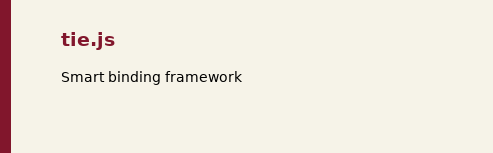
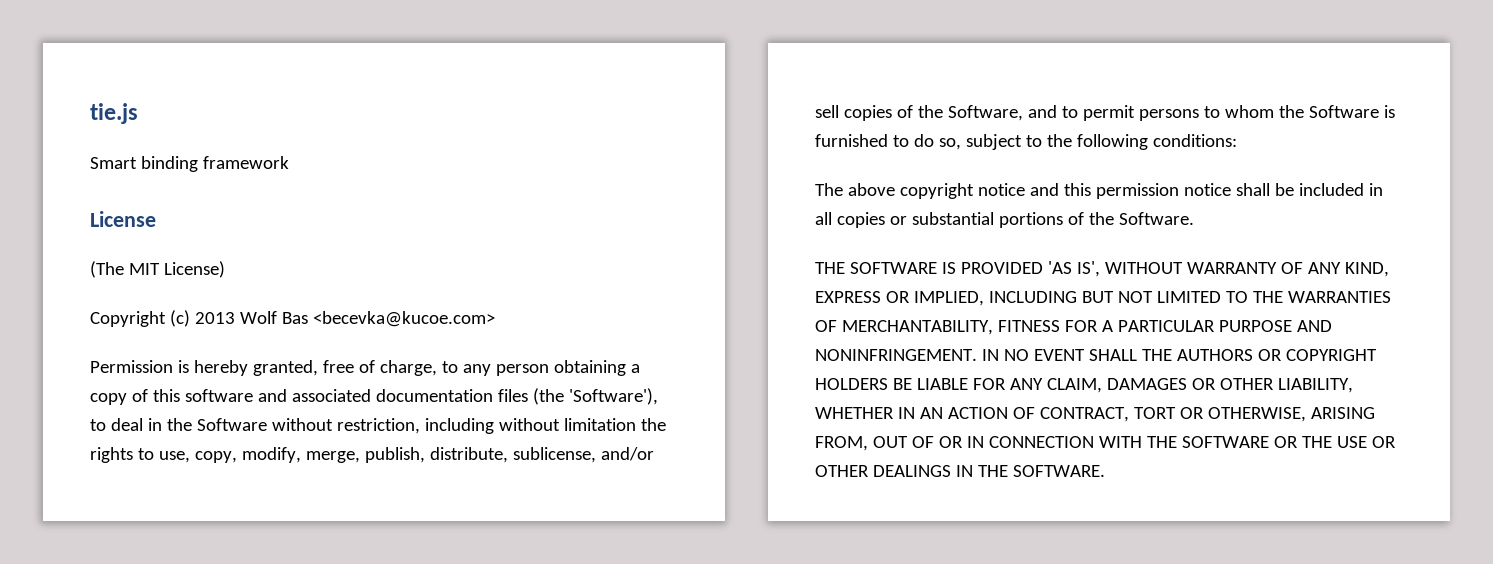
+ License
+ (The MIT License)
+ Copyright (c) 2013 Wolf Bas <becevka@kucoe.com>
+ Permission is hereby granted, free of charge, to any person obtaining a copy of this software and associated documentation files (the 'Software'), to deal in the Software without restriction, including without limitation the rights to use, copy, modify, merge, publish, distribute, sublicense, and/or sell copies of the Software, and to permit persons to whom the Software is furnished to do so, subject to the following conditions:
+ The above copyright notice and this permission notice shall be included in all copies or substantial portions of the Software.
+ THE SOFTWARE IS PROVIDED 'AS IS', WITHOUT WARRANTY OF ANY KIND, EXPRESS OR IMPLIED, INCLUDING BUT NOT LIMITED TO THE WARRANTIES OF MERCHANTABILITY, FITNESS FOR A PARTICULAR PURPOSE AND NONINFRINGEMENT. IN NO EVENT SHALL THE AUTHORS OR COPYRIGHT HOLDERS BE LIABLE FOR ANY CLAIM, DAMAGES OR OTHER LIABILITY, WHETHER IN AN ACTION OF CONTRACT, TORT OR OTHERWISE, ARISING FROM, OUT OF OR IN CONNECTION WITH THE SOFTWARE OR THE USE OR OTHER DEALINGS IN THE SOFTWARE.

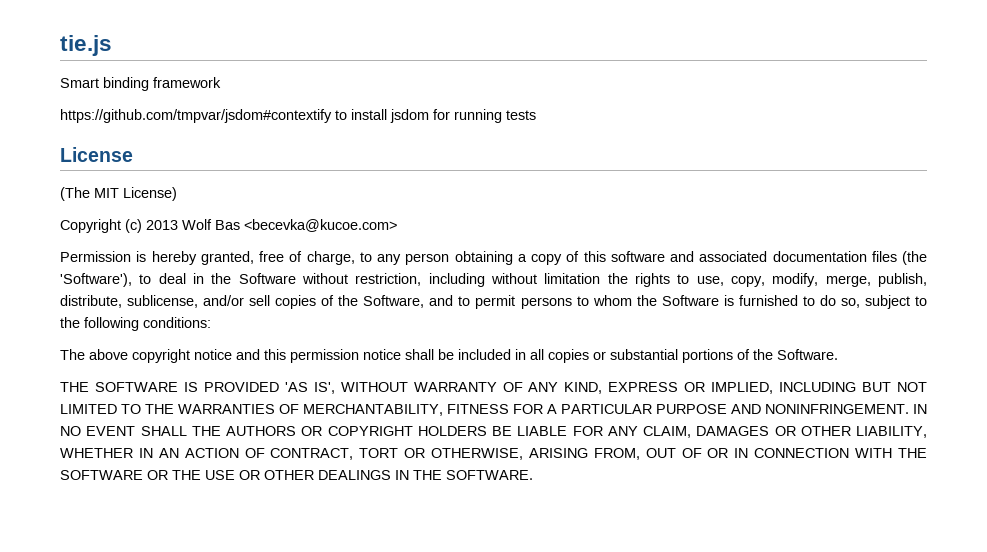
+ https://github.com/tmpvar/jsdom#contextify to install jsdom for running tests

